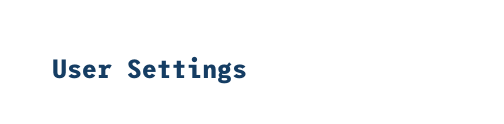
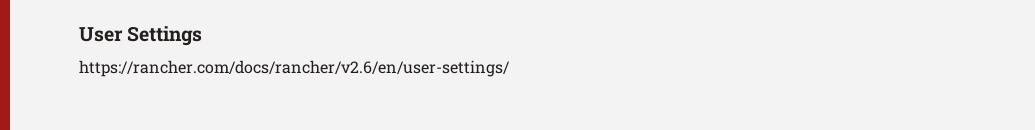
+ https://rancher.com/docs/rancher/v2.6/en/user-settings/

